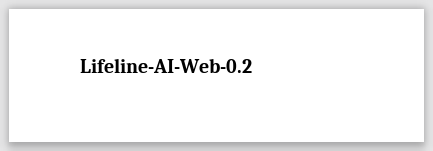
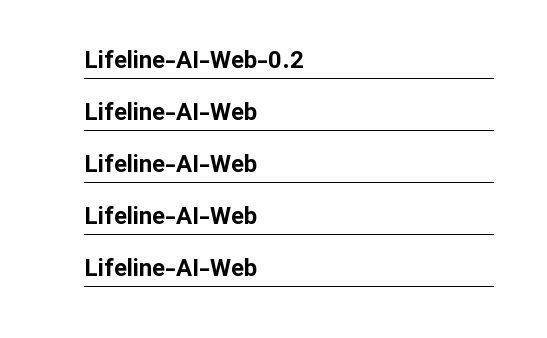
  Lifeline-AI-Web-0.2
+ Lifeline-AI-Web
+ Lifeline-AI-Web
+ Lifeline-AI-Web
+ Lifeline-AI-Web

